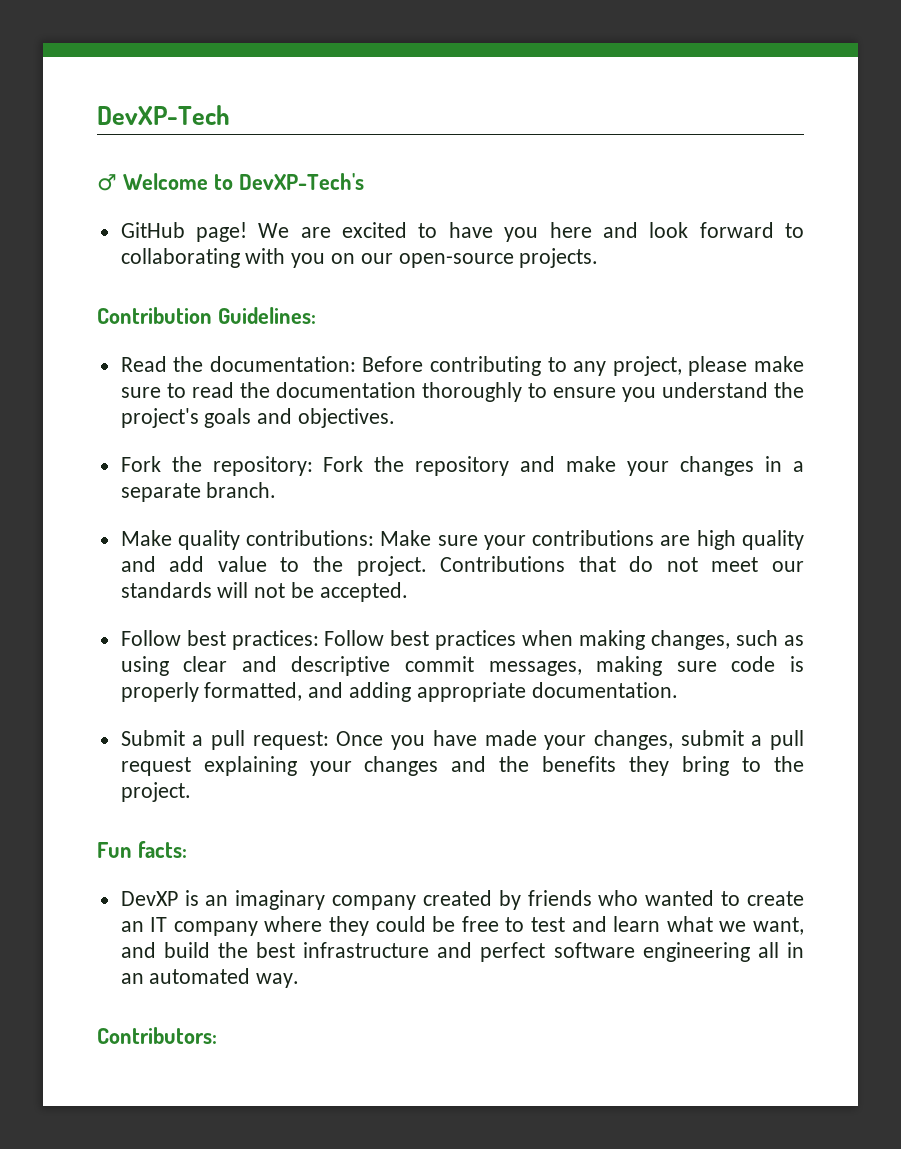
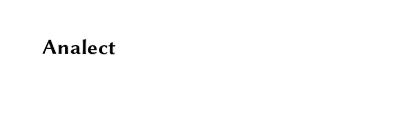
- DevXP-Tech
- ♂ Welcome to DevXP-Tech's
- GitHub page! We are excited to have you here and look forward to collaborating with you on our open-source projects.
- Contribution Guidelines:
- Read the documentation: Before contributing to any project, please make sure to read the documentation thoroughly to ensure you understand the project's goals and objectives.
- Fork the repository: Fork the repository and make your changes in a separate branch.
- Make quality contributions: Make sure your contributions are high quality and add value to the project. Contributions that do not meet our standards will not be accepted.
- Follow best practices: Follow best practices when making changes, such as using clear and descriptive commit messages, making sure code is properly formatted, and adding appropriate documentation.
- Submit a pull request: Once you have made your changes, submit a pull request explaining your changes and the benefits they bring to the project.
- Fun facts:
- DevXP is an imaginary company created by friends who wanted to create an IT company where they could be free to test and learn what we want, and build the best infrastructure and perfect software engineering all in an automated way.
- Contributors:
+ Analect

